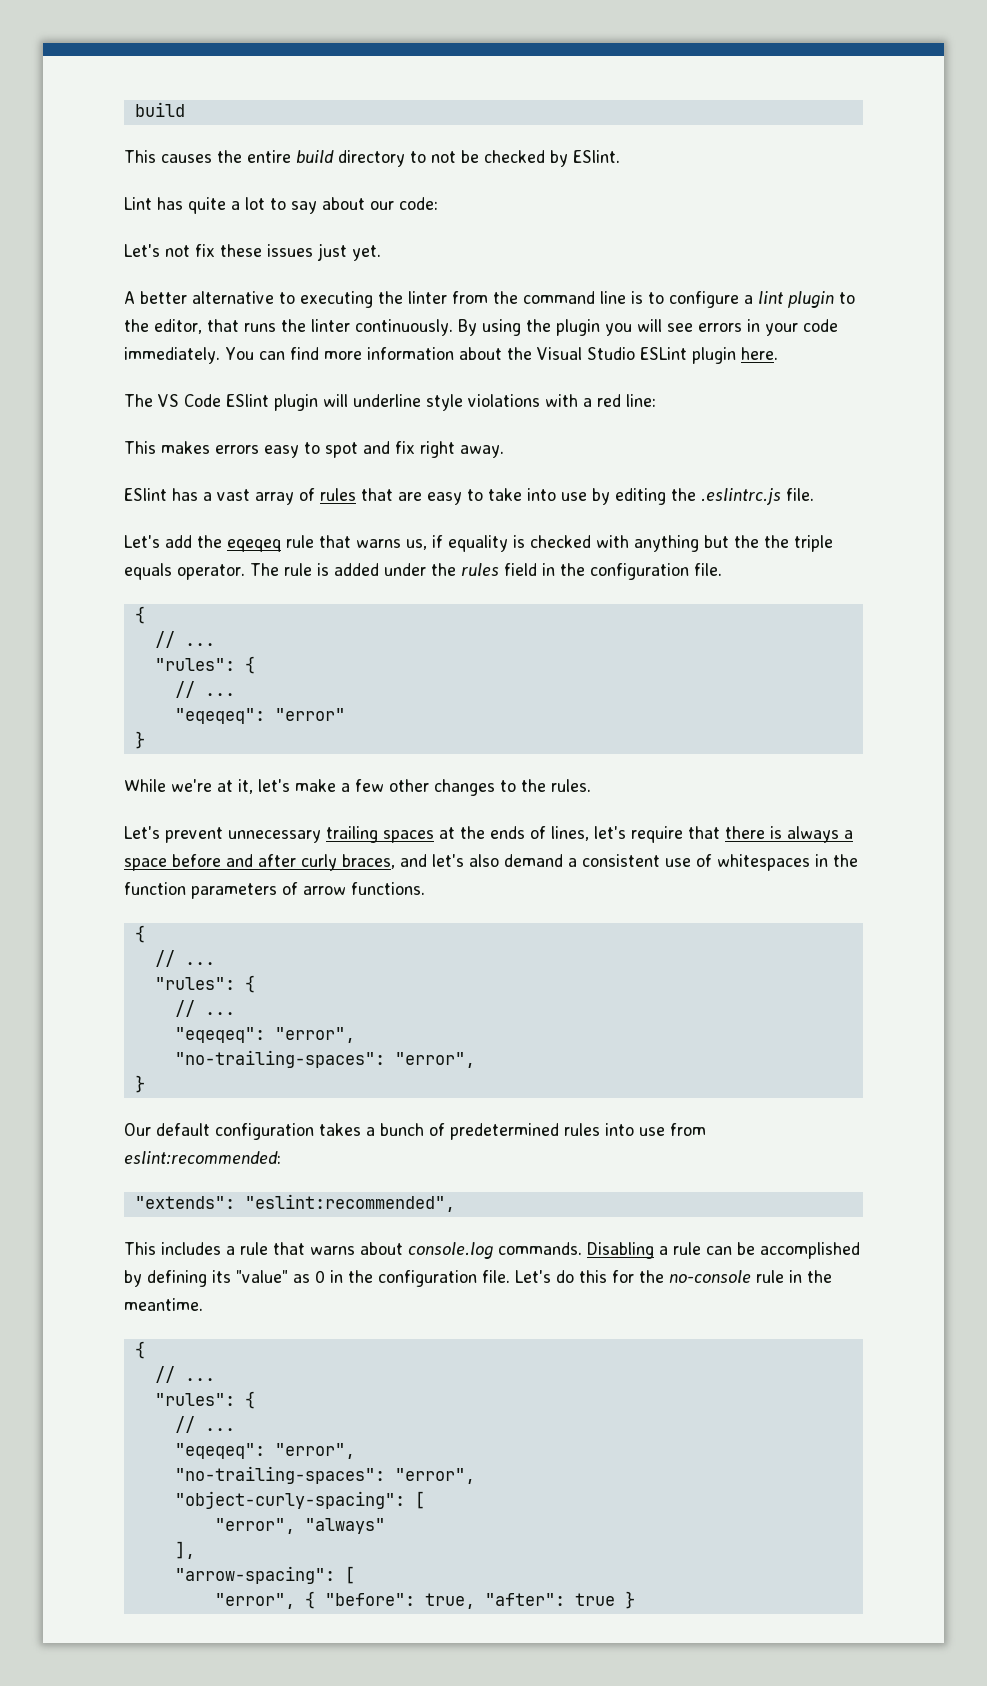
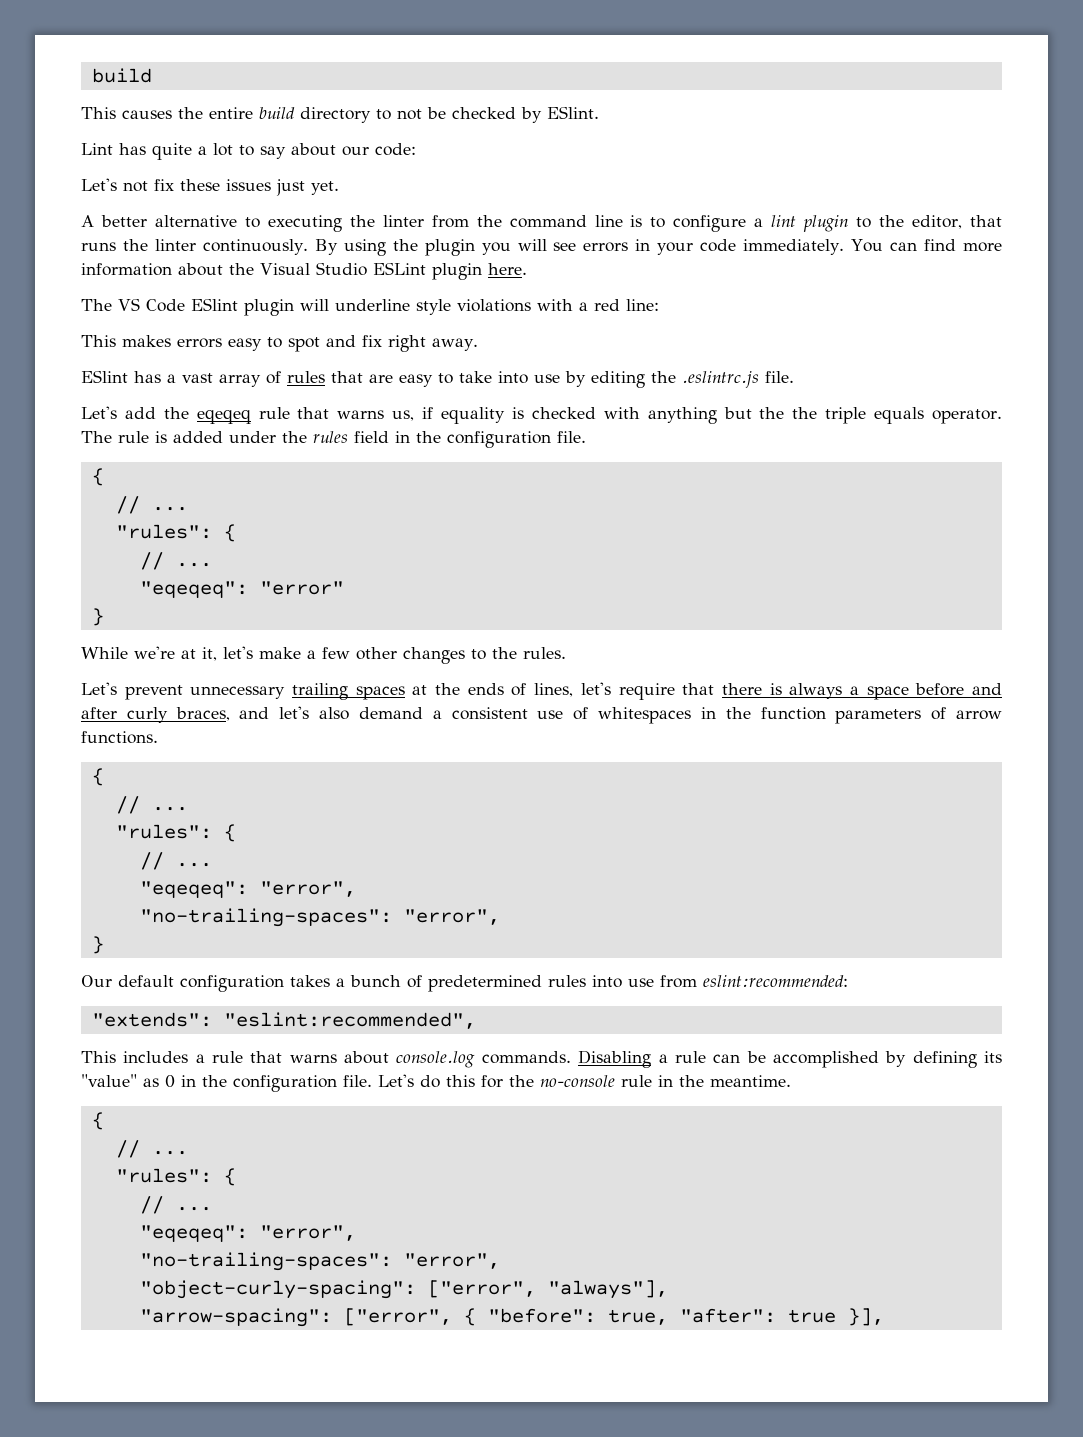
- "object-curly-spacing": [
- "error", "always"
- ],
+ "object-curly-spacing": ["error", "always"],
- "arrow-spacing": [
- "error", { "before": true, "after": true }
+ "arrow-spacing": ["error", { "before": true, "after": true }],

